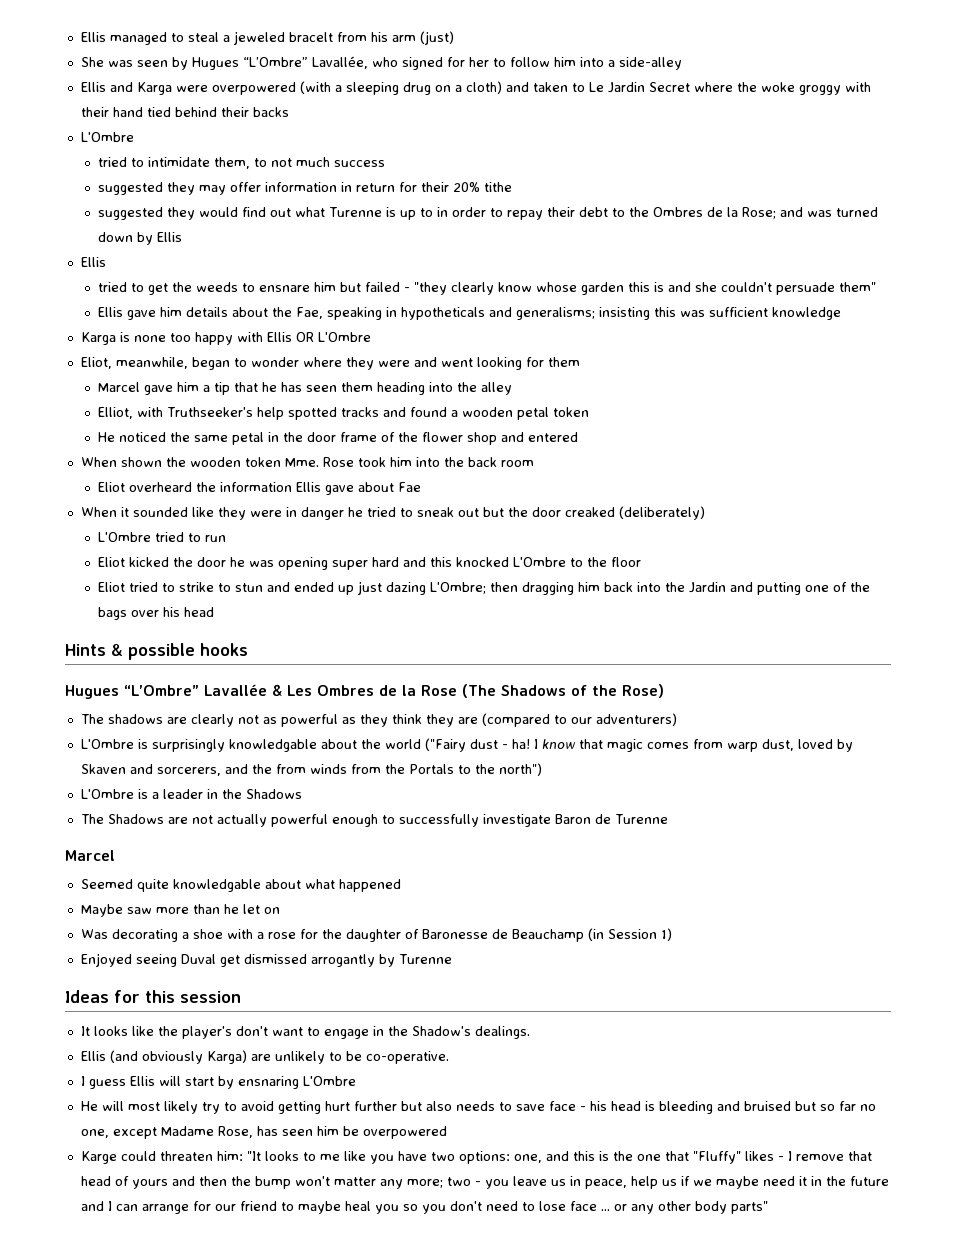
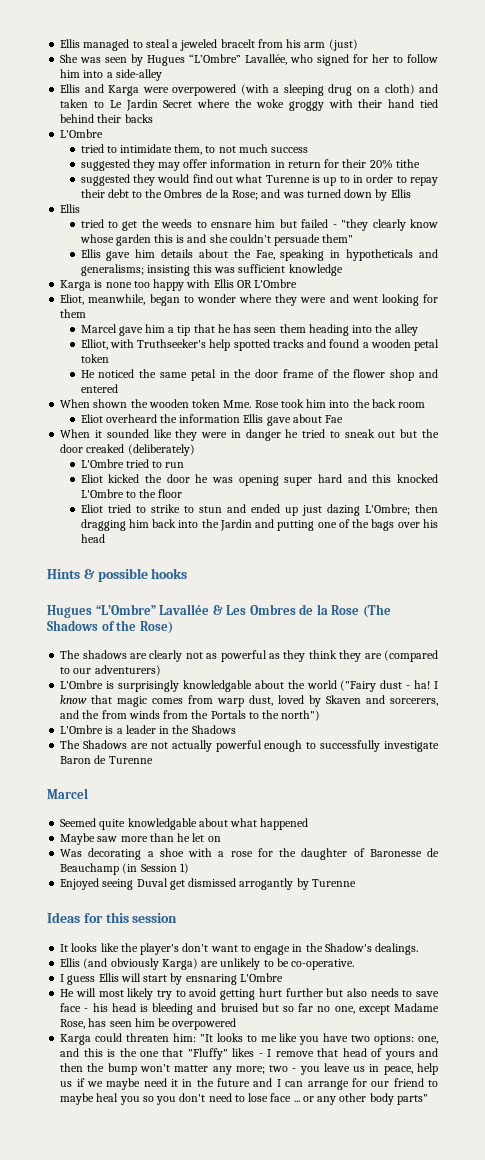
- Karge could threaten him:
+ Karga could threaten him:

